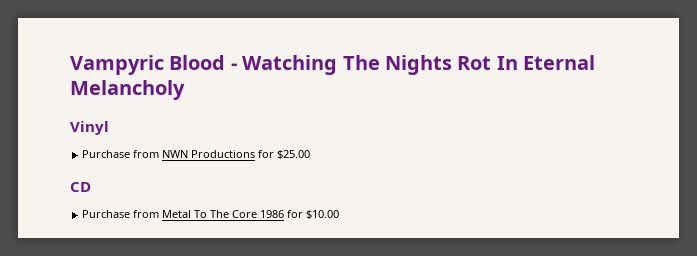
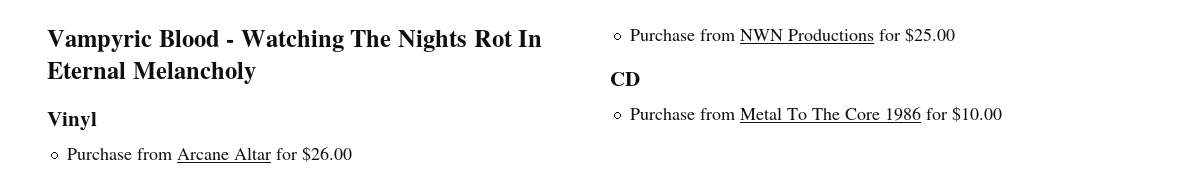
+ Purchase from Arcane Altar for $26.00

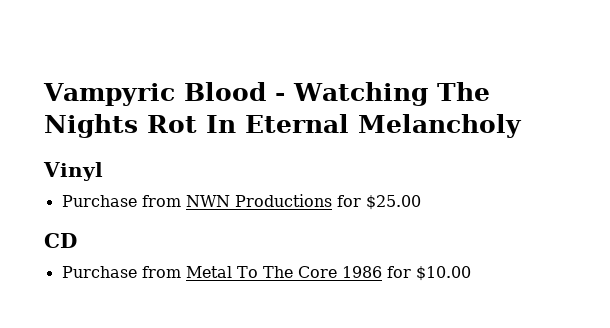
- Purchase from Arcane Altar for $26.00

